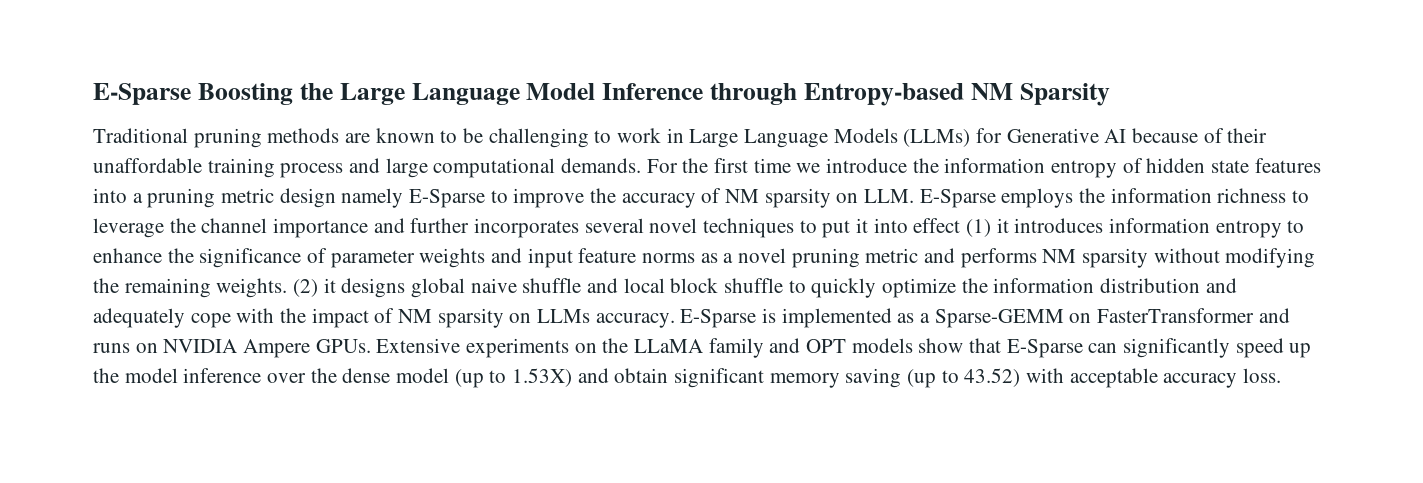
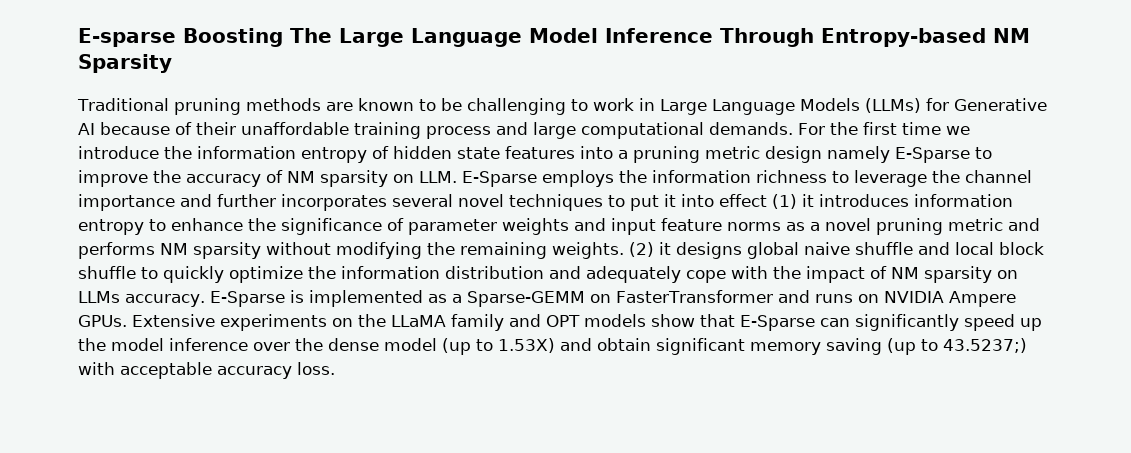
- E-Sparse Boosting the Large Language Model Inference through Entropy-based NM Sparsity
+ E-sparse Boosting The Large Language Model Inference Through Entropy-based NM Sparsity
- Extensive experiments on the LLaMA family and OPT models show that E-Sparse can significantly speed up the model inference over the dense model (up to 1.53X) and obtain significant memory saving (up to 43.52) with acceptable accuracy loss.
+ Extensive experiments on the LLaMA family and OPT models show that E-Sparse can significantly speed up the model inference over the dense model (up to 1.53X) and obtain significant memory saving (up to 43.5237;) with acceptable accuracy loss.

